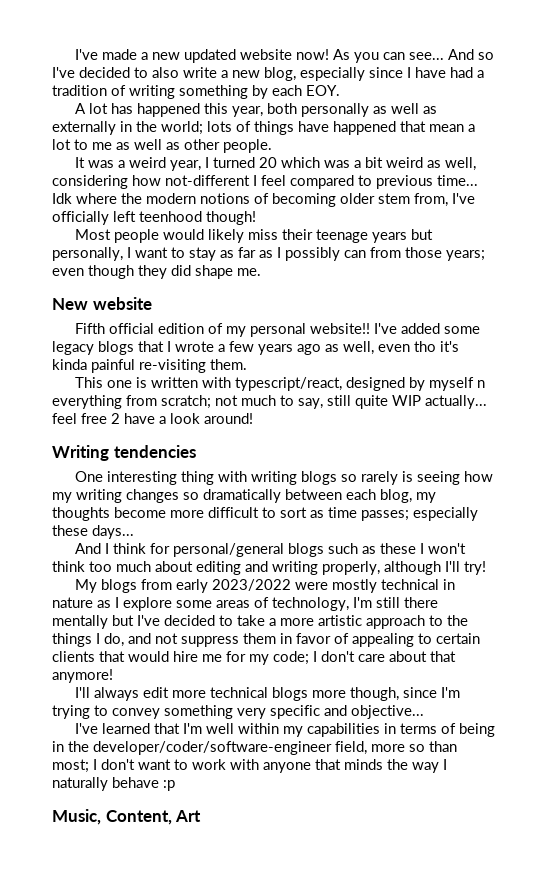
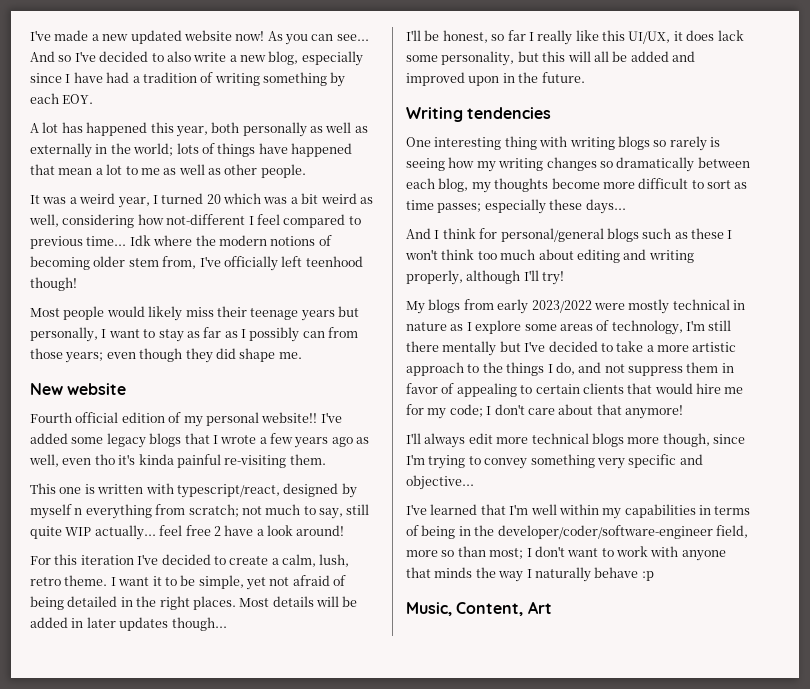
- Fifth official edition of my personal website!!
+ Fourth official edition of my personal website!!
+ For this iteration I've decided to create a calm, lush, retro theme. I want it to be simple, yet not afraid of being detailed in the right places. Most details will be added in later updates though...
+ I'll be honest, so far I really like this UI/UX, it does lack some personality, but this will all be added and improved upon in the future.

